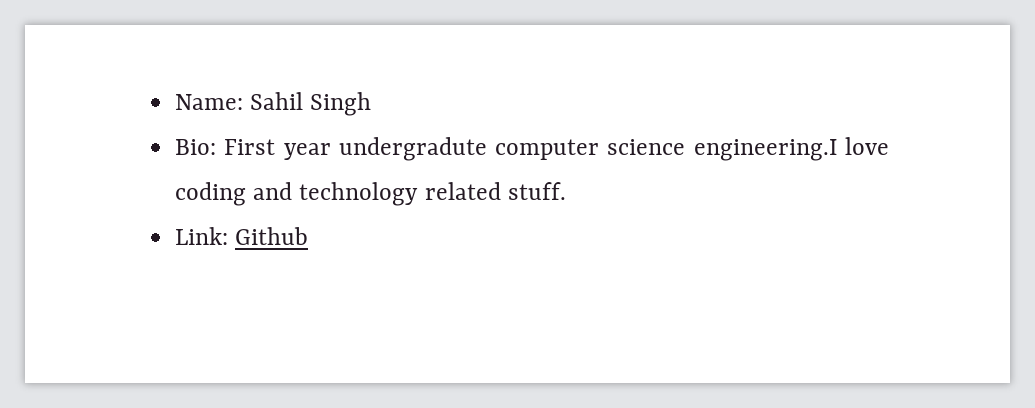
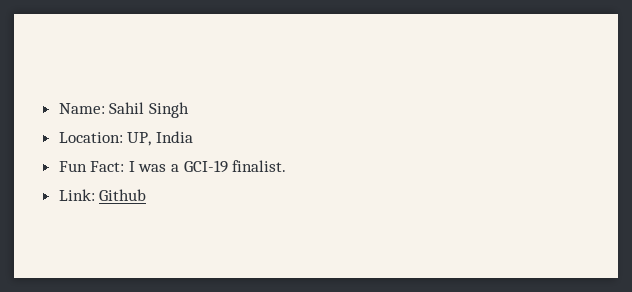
- Bio: First year undergradute computer science engineering.I love coding and technology related stuff.
+ Location: UP, India
+ Fun Fact: I was a GCI-19 finalist.

